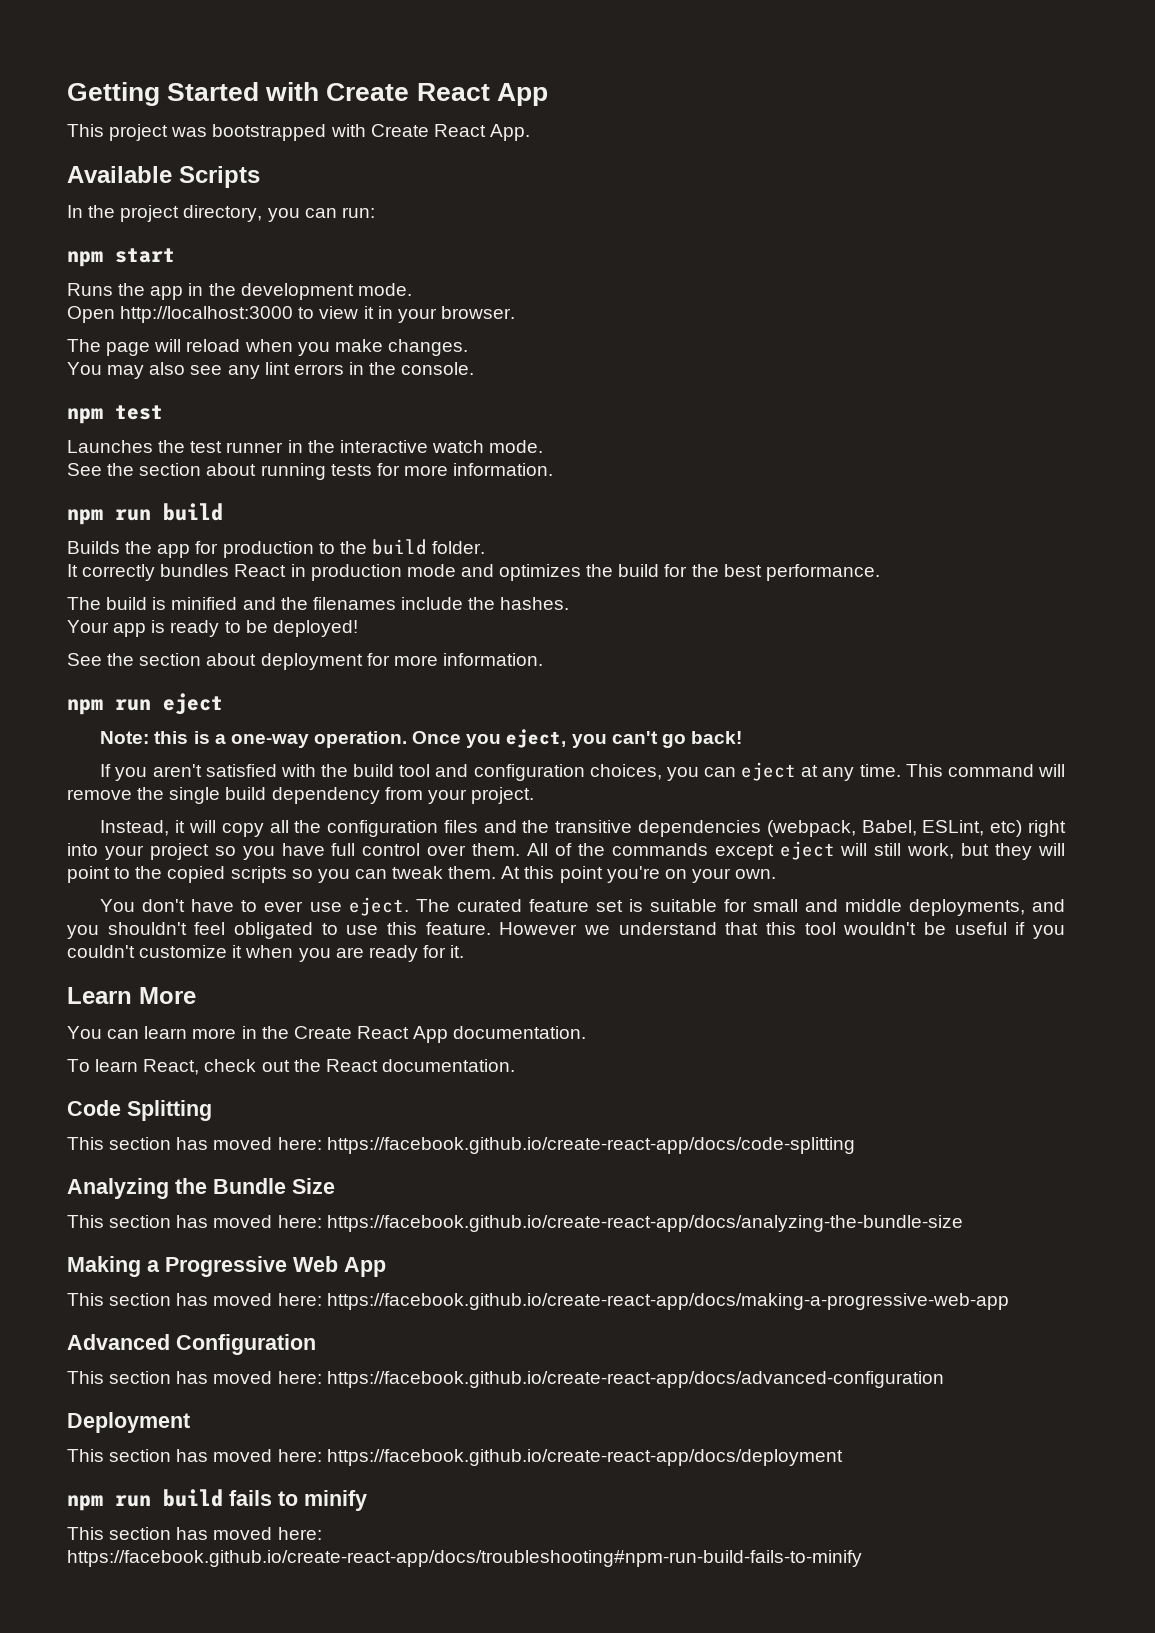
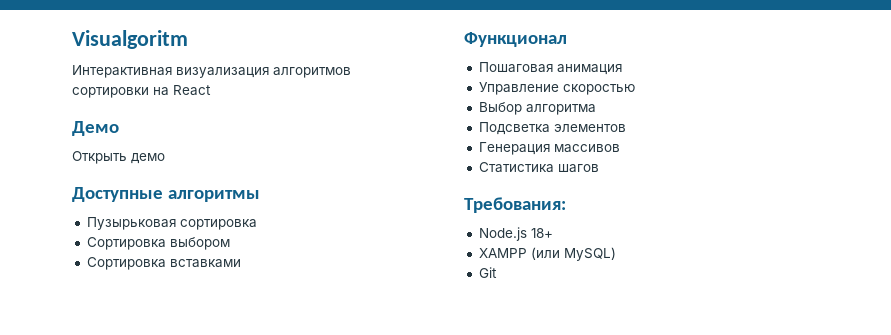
- Getting Started with Create React App
- This project was bootstrapped with Create React App.
- Available Scripts
- In the project directory, you can run:
- npm start
- Runs the app in the development mode.
- Open http://localhost:3000 to view it in your browser.
- The page will reload when you make changes.
- You may also see any lint errors in the console.
- npm test
- Launches the test runner in the interactive watch mode.
- See the section about running tests for more information.
- npm run build
- Builds the app for production to the build folder.
- It correctly bundles React in production mode and optimizes the build for the best performance.
- The build is minified and the filenames include the hashes.
- Your app is ready to be deployed!
- See the section about deployment for more information.
- npm run eject
- Note: this is a one-way operation. Once you eject, you can't go back!
- If you aren't satisfied with the build tool and configuration choices, you can eject at any time. This command will remove the single build dependency from your project.
- Instead, it will copy all the configuration files and the transitive dependencies (webpack, Babel, ESLint, etc) right into your project so you have full control over them. All of the commands except eject will still work, but they will point to the copied scripts so you can tweak them. At this point you're on your own.
- You don't have to ever use eject. The curated feature set is suitable for small and middle deployments, and you shouldn't feel obligated to use this feature. However we understand that this tool wouldn't be useful if you couldn't customize it when you are ready for it.
- Learn More
- You can learn more in the Create React App documentation.
- To learn React, check out the React documentation.
- Code Splitting
- This section has moved here: https://facebook.github.io/create-react-app/docs/code-splitting
- Analyzing the Bundle Size
- This section has moved here: https://facebook.github.io/create-react-app/docs/analyzing-the-bundle-size
- Making a Progressive Web App
- This section has moved here: https://facebook.github.io/create-react-app/docs/making-a-progressive-web-app
- Advanced Configuration
- This section has moved here: https://facebook.github.io/create-react-app/docs/advanced-configuration
- Deployment
- This section has moved here: https://facebook.github.io/create-react-app/docs/deployment
- npm run build fails to minify
- This section has moved here: https://facebook.github.io/create-react-app/docs/troubleshooting#npm-run-build-fails-to-minify
+ Visualgoritm
+ Интерактивная визуализация алгоритмов сортировки на React
+ Демо
+ Открыть демо
+ Доступные алгоритмы
+ Пузырьковая сортировка
+ Сортировка выбором
+ Сортировка вставками
+ Функционал
+ Пошаговая анимация
+ Управление скоростью
+ Выбор алгоритма
+ Подсветка элементов
+ Генерация массивов
+ Статистика шагов
+ Требования:
+ Node.js 18+
+ XAMPP (или MySQL)
+ Git

